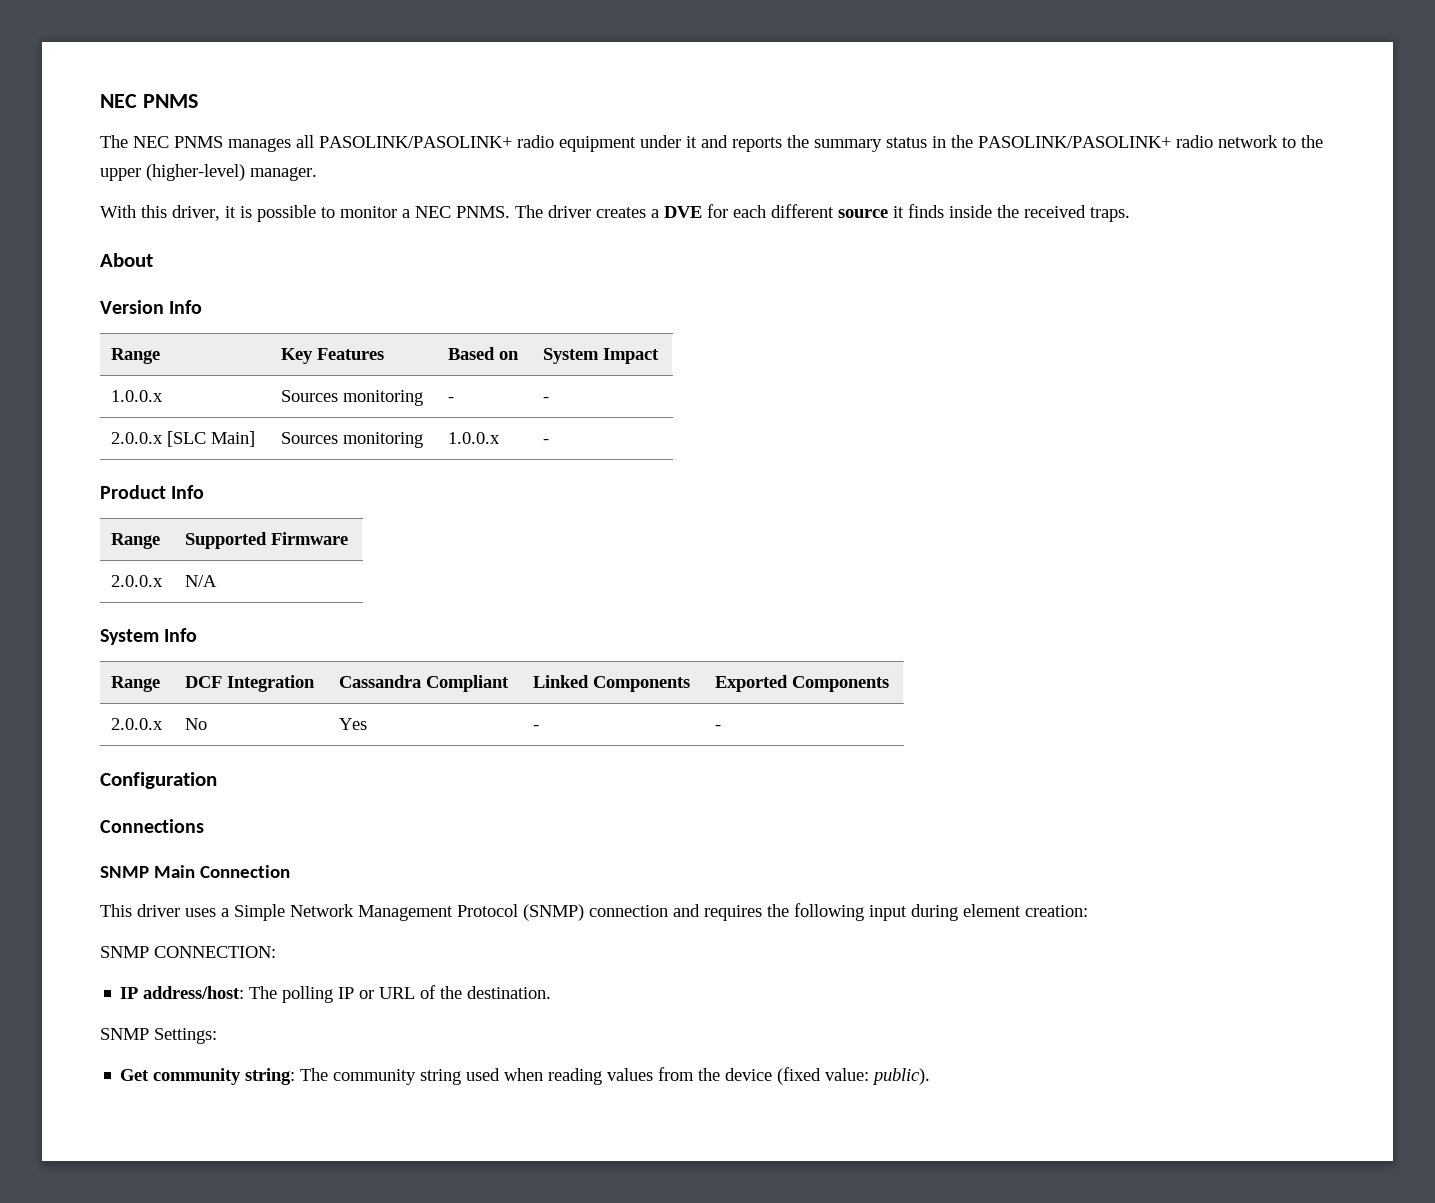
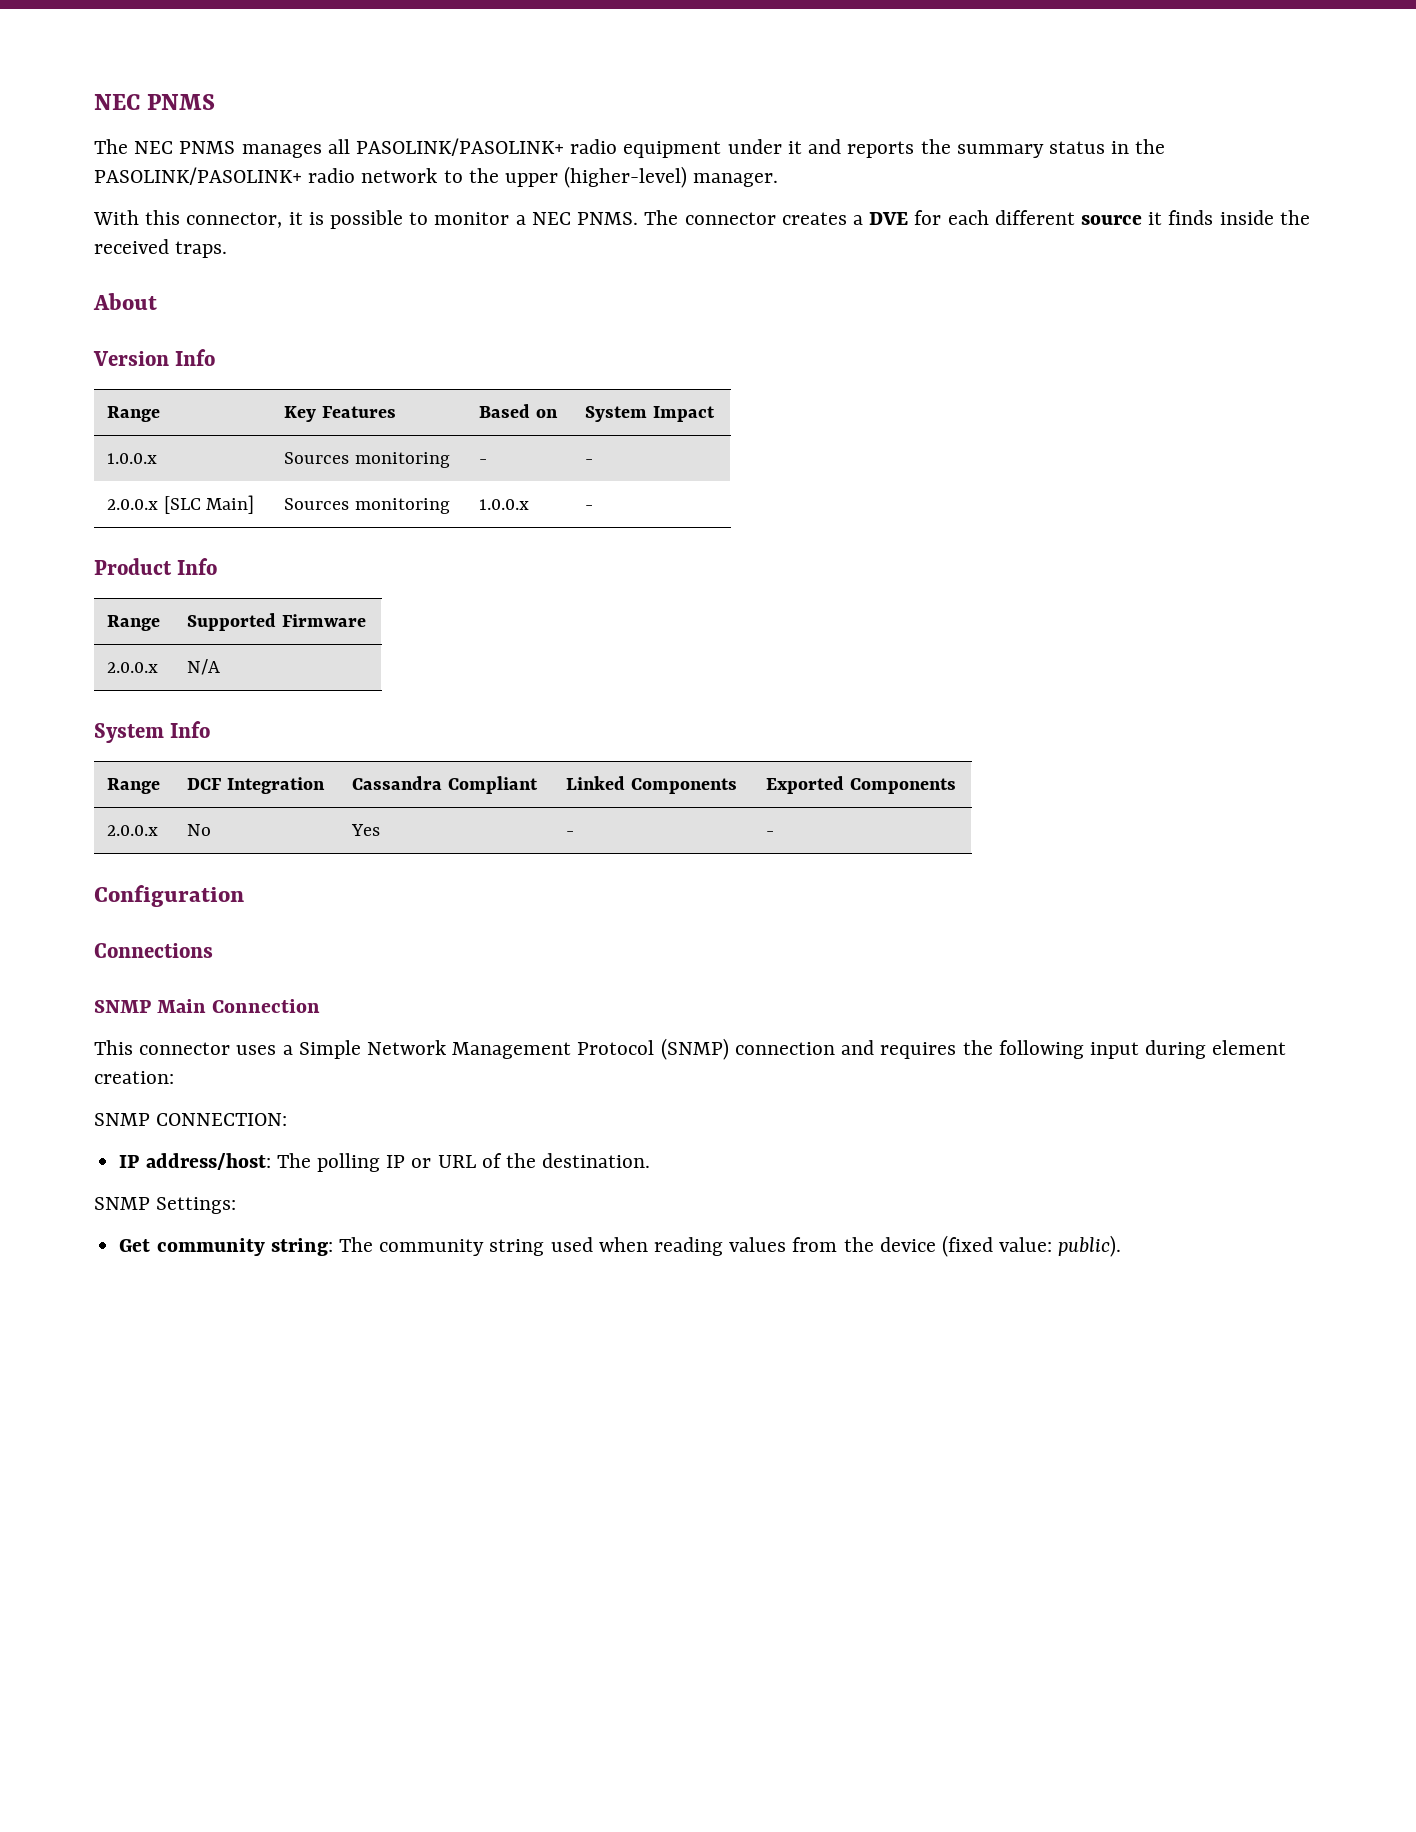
- With this driver, it is possible to monitor a NEC PNMS.
+ With this connector, it is possible to monitor a NEC PNMS.
- The driver creates a DVE for each different source it finds inside the received traps.
+ The connector creates a DVE for each different source it finds inside the received traps.
- This driver uses a Simple Network Management Protocol (SNMP) connection and requires the following input during element creation:
+ This connector uses a Simple Network Management Protocol (SNMP) connection and requires the following input during element creation:

